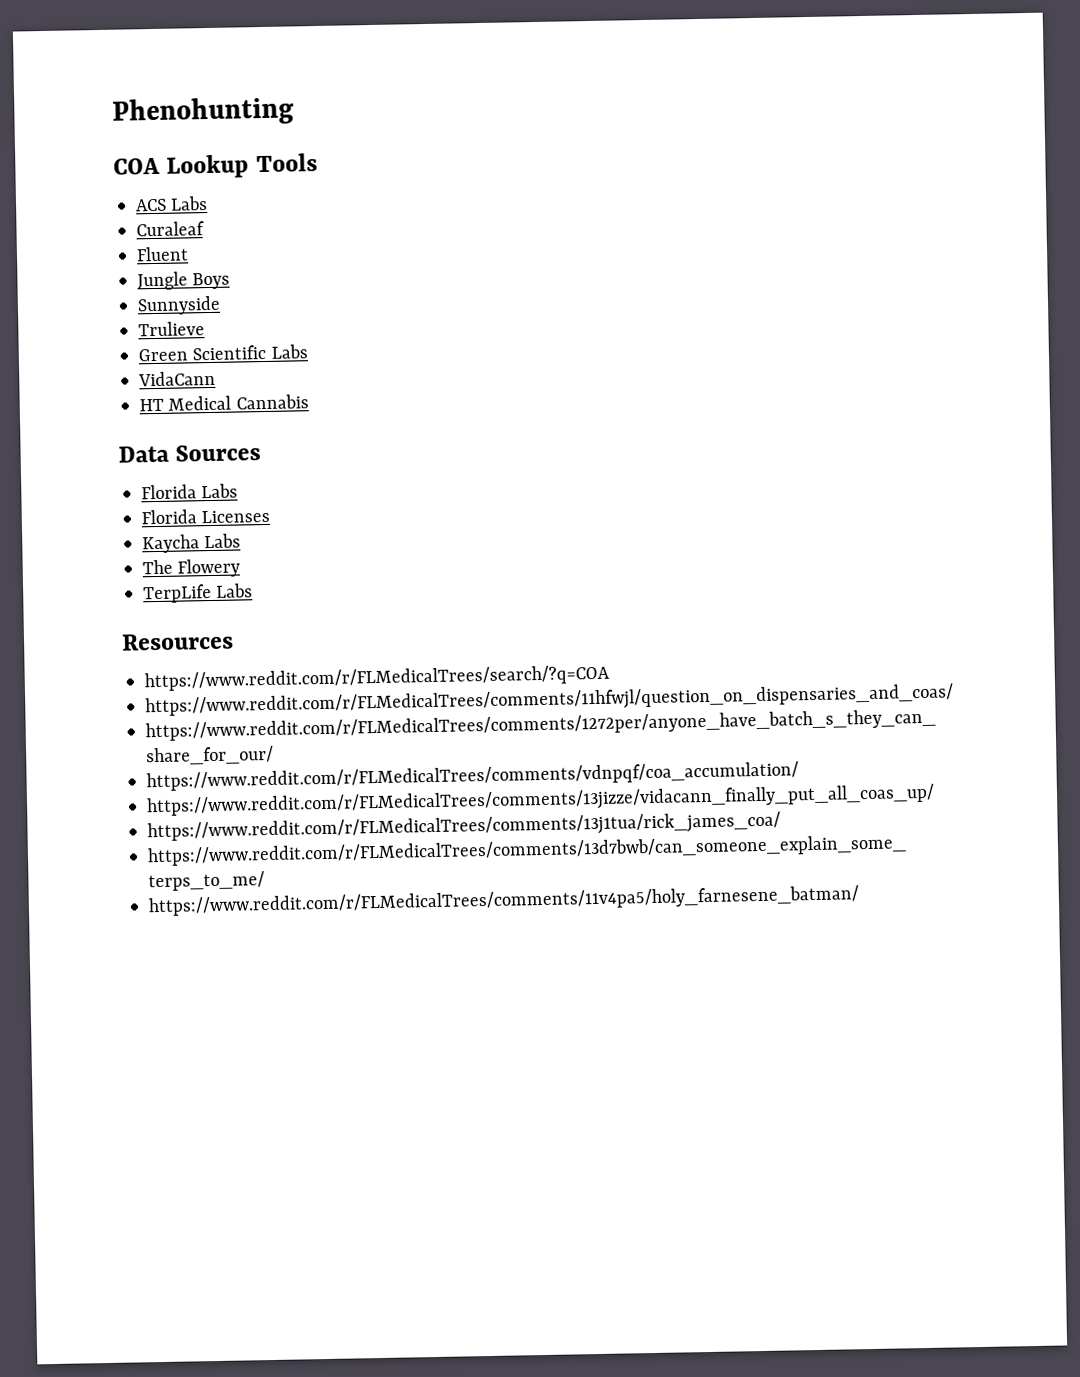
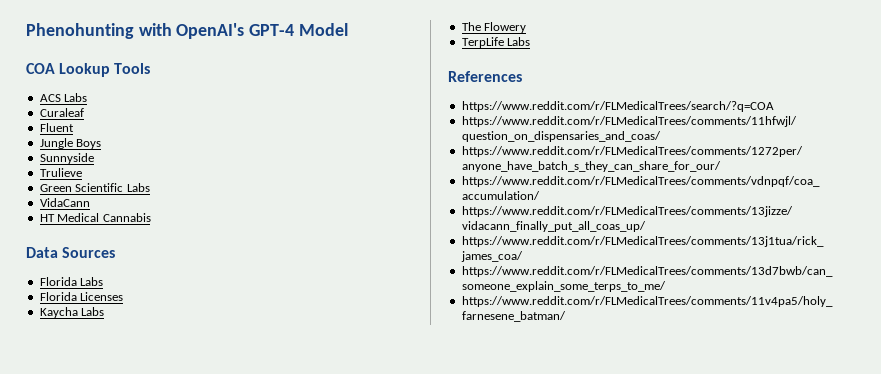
- Phenohunting
+ Phenohunting with OpenAI's GPT-4 Model
- Resources
+ References

